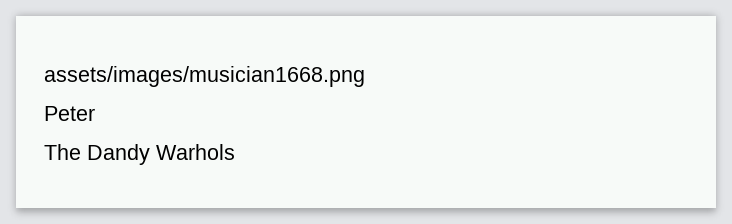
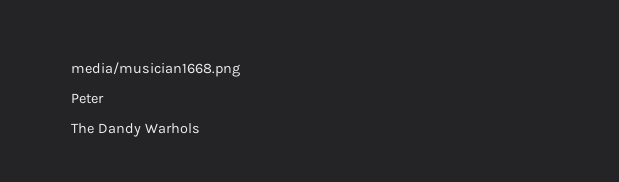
- assets/images/musician1668.png
+ media/musician1668.png

